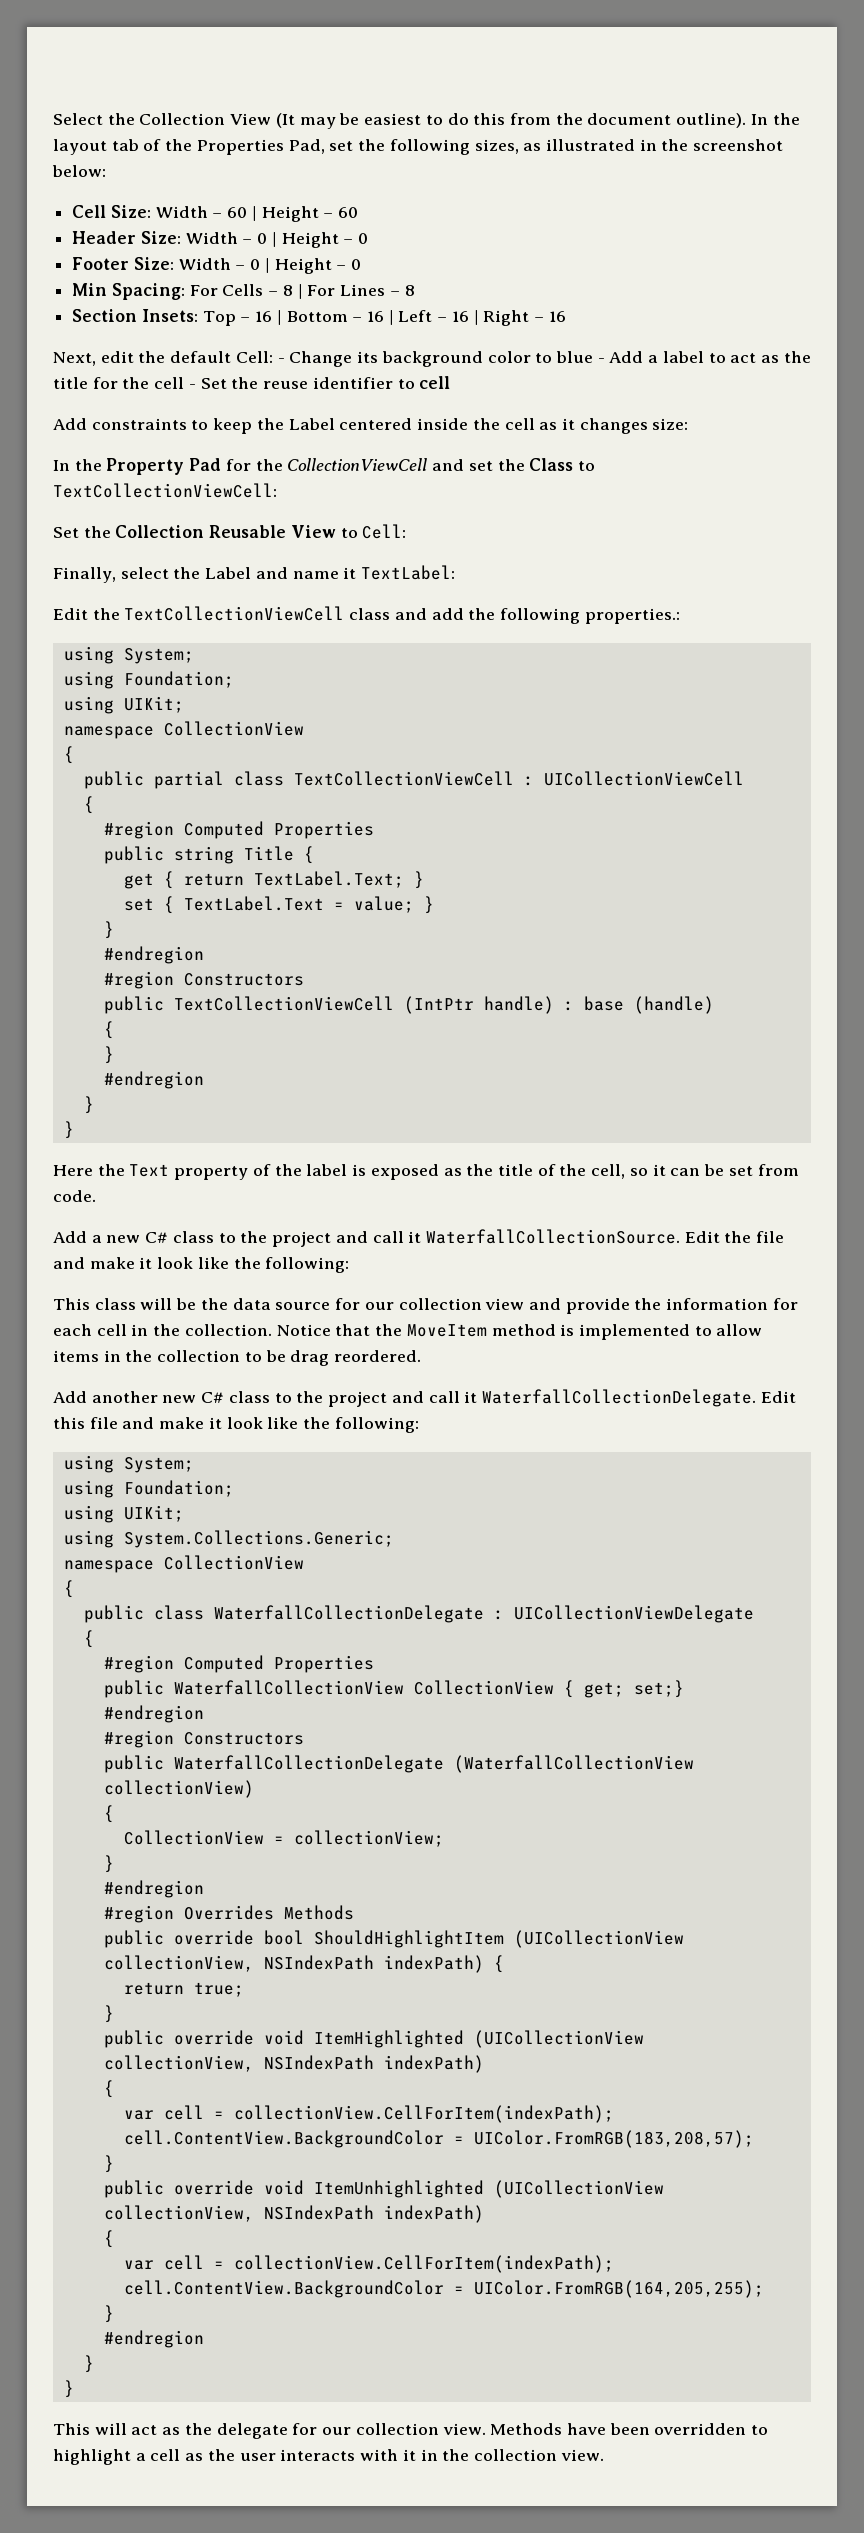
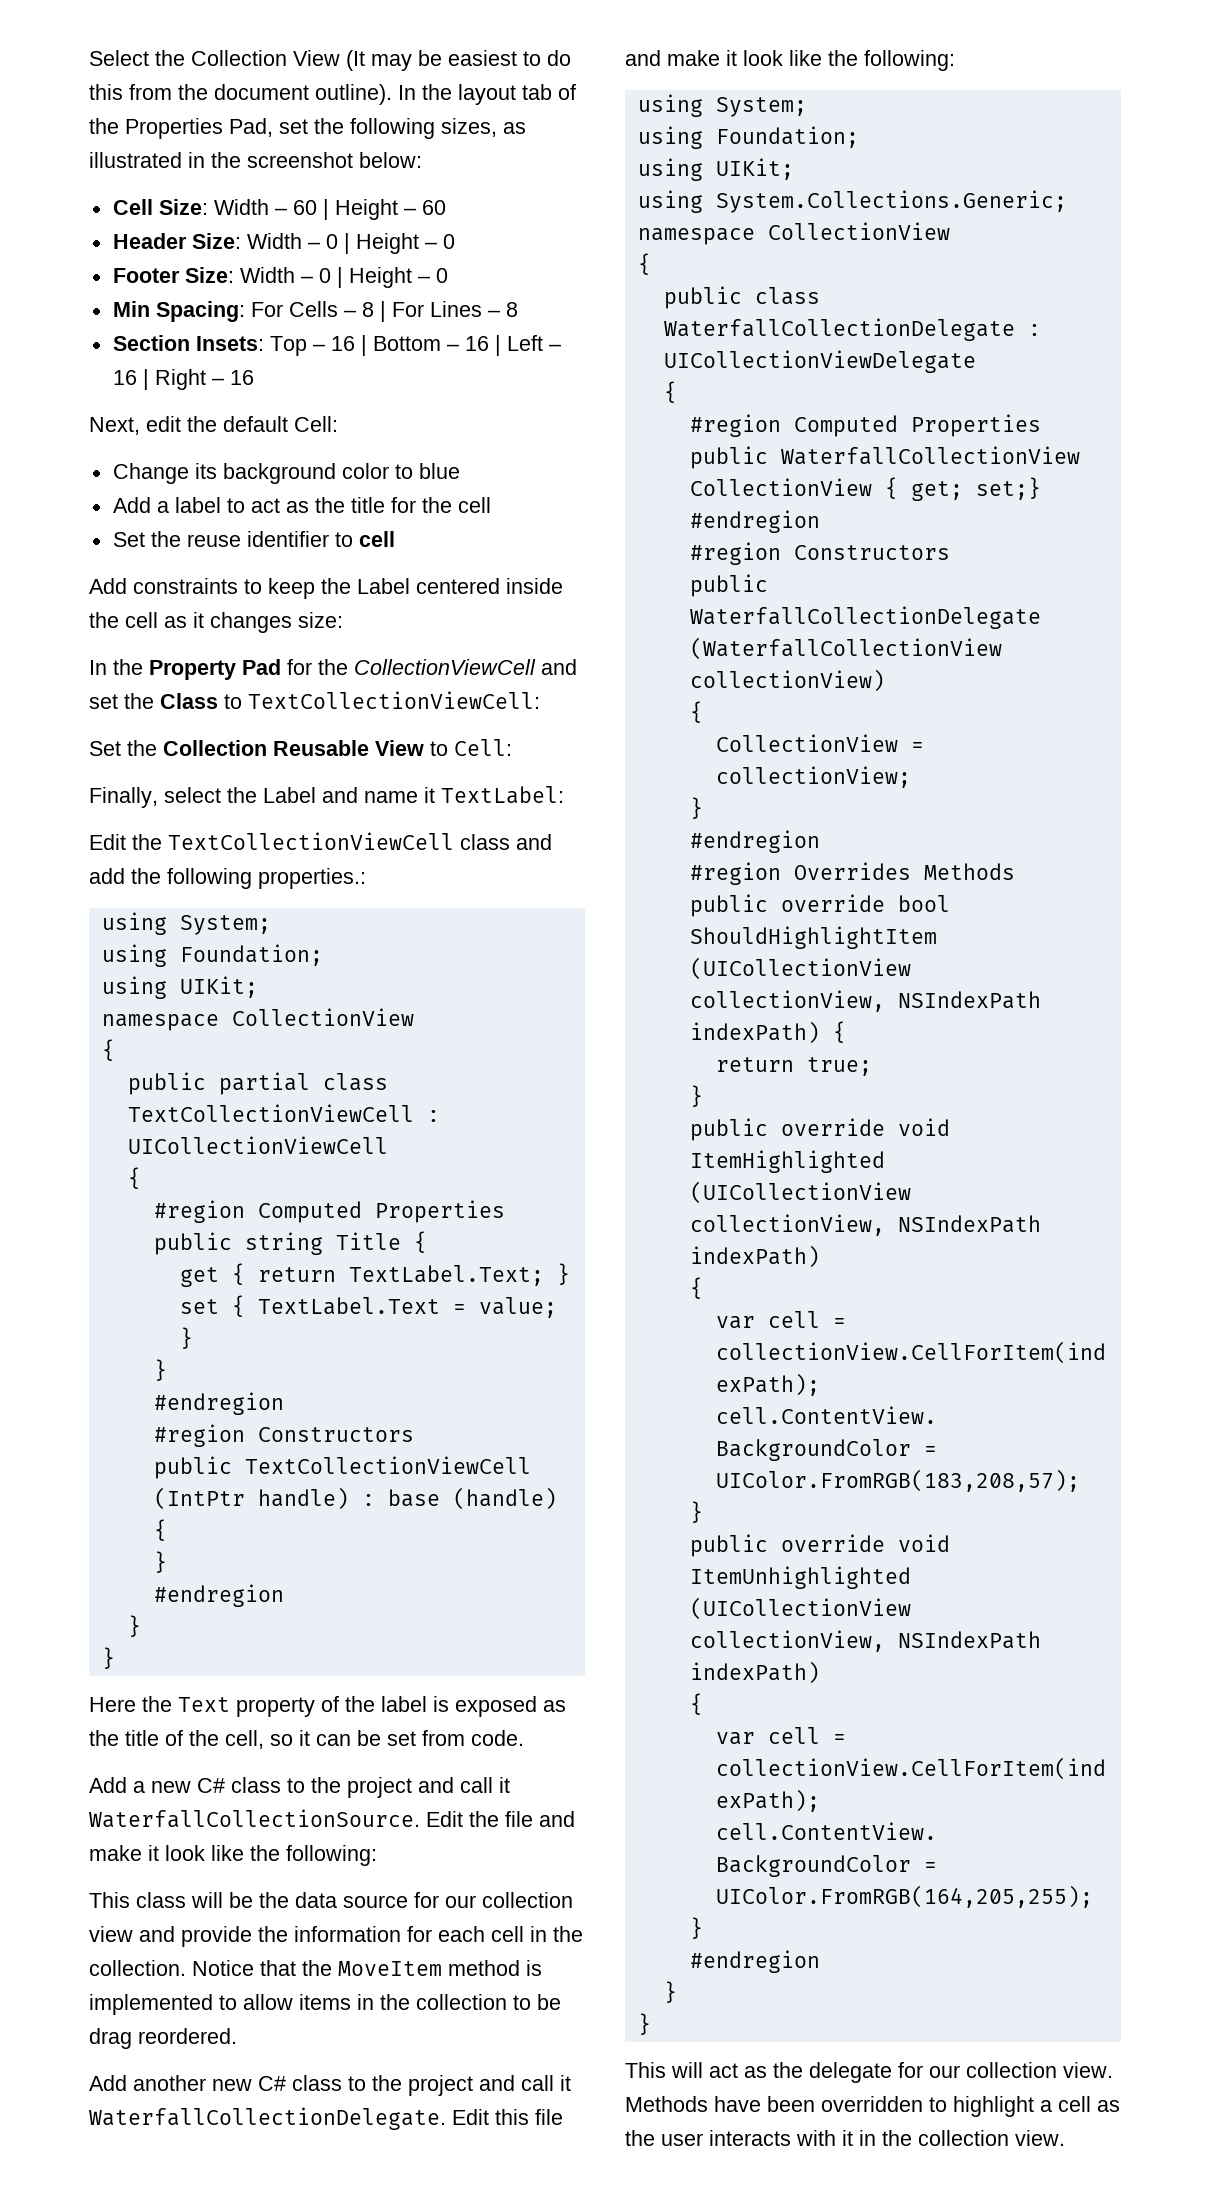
- Next, edit the default Cell: - Change its background color to blue - Add a label to act as the title for the cell - Set the reuse identifier to cell
+ Next, edit the default Cell:
+ Change its background color to blue
+ Add a label to act as the title for the cell
+ Set the reuse identifier to cell

